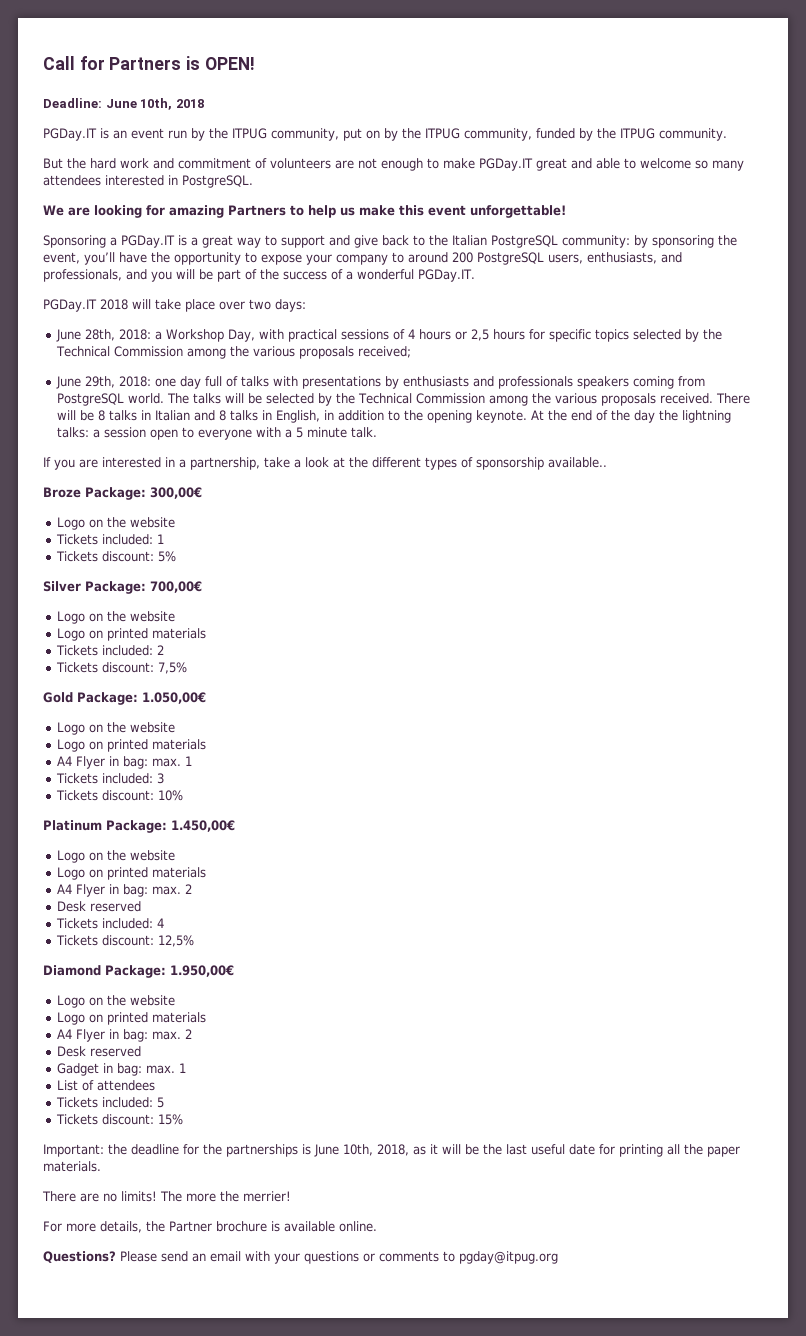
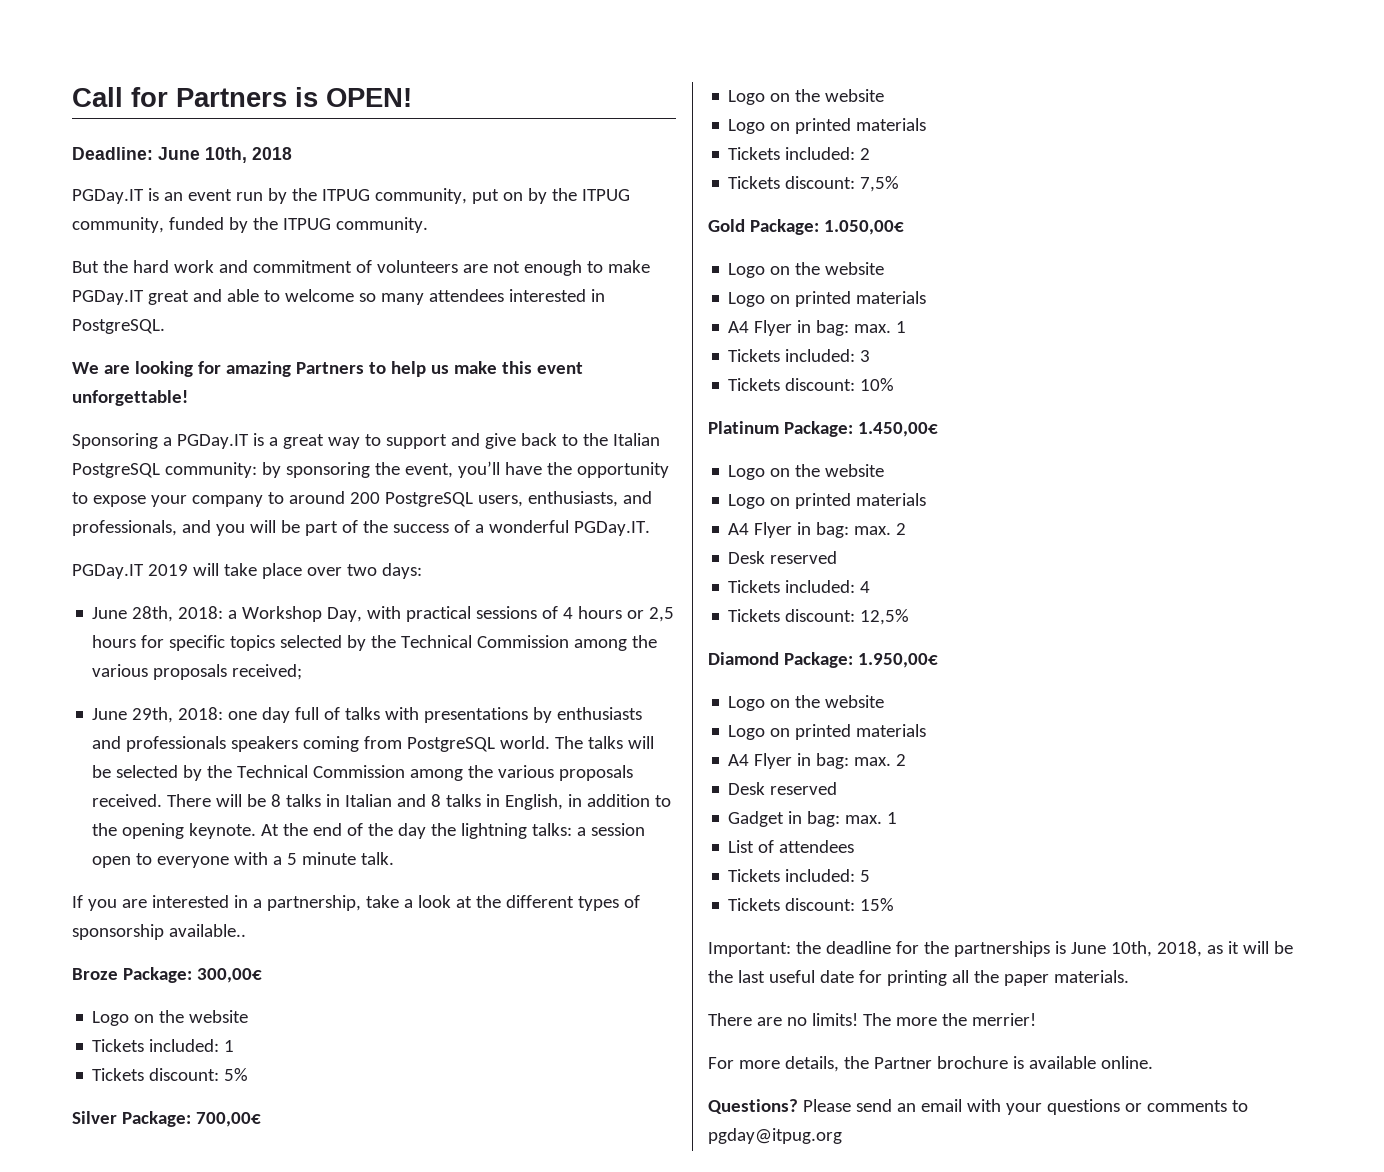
- PGDay.IT 2018 will take place over two days:
+ PGDay.IT 2019 will take place over two days:

